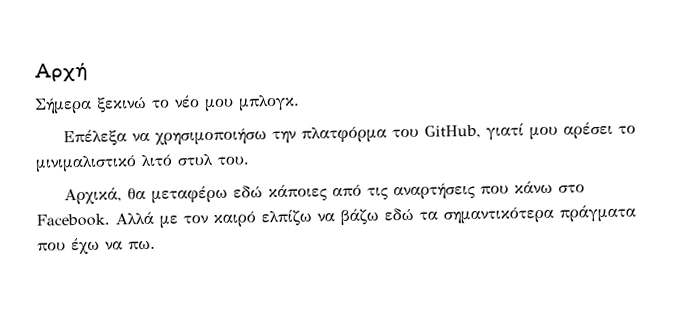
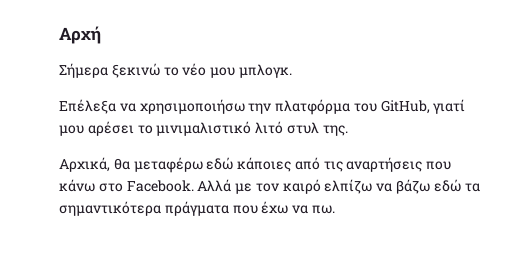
- Επέλεξα να χρησιμοποιήσω την πλατφόρμα του GitHub, γιατί μου αρέσει το μινιμαλιστικό λιτό στυλ του.
+ Επέλεξα να χρησιμοποιήσω την πλατφόρμα του GitHub, γιατί μου αρέσει το μινιμαλιστικό λιτό στυλ της.

